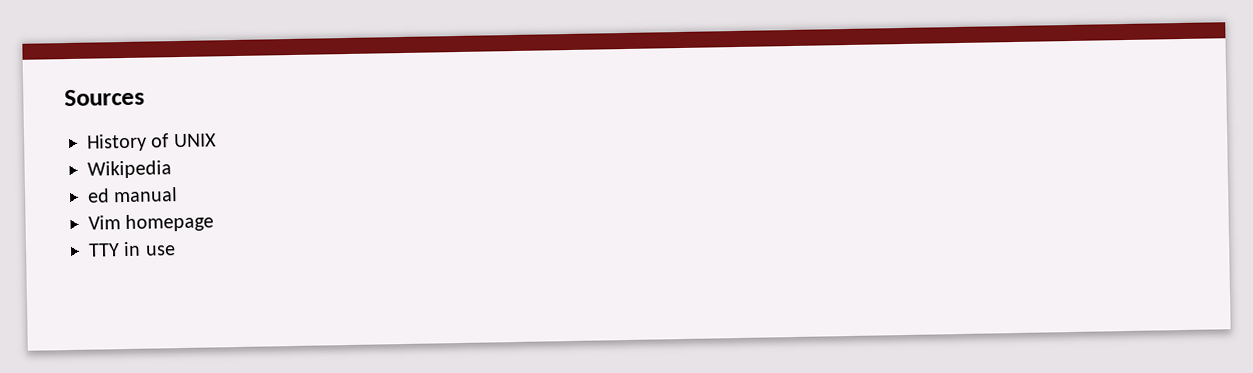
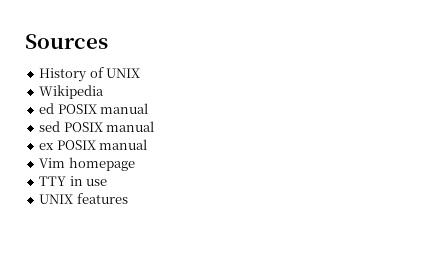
- ed manual
+ ed POSIX manual
+ sed POSIX manual
+ ex POSIX manual
+ UNIX features

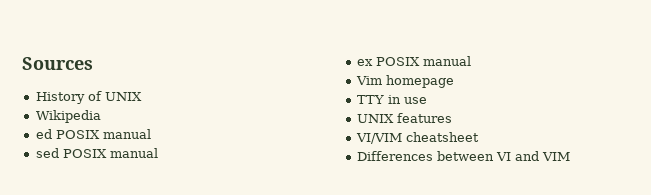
+ VI/VIM cheatsheet
+ Differences between VI and VIM

